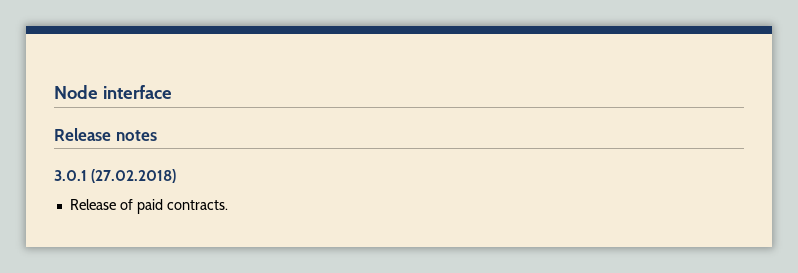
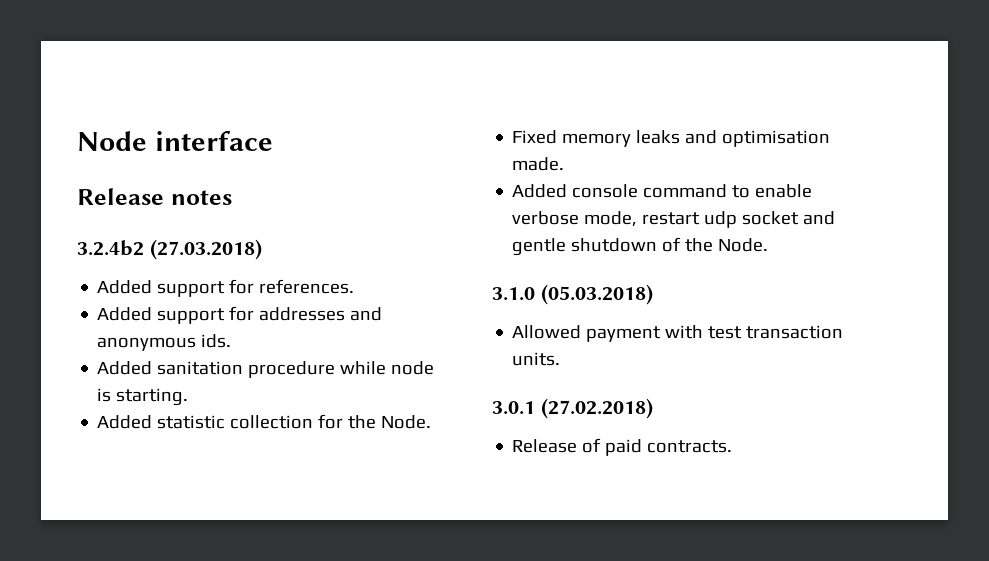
+ 3.2.4b2 (27.03.2018)
+ Added support for references.
+ Added support for addresses and anonymous ids.
+ Added sanitation procedure while node is starting.
+ Added statistic collection for the Node.
+ Fixed memory leaks and optimisation made.
+ Added console command to enable verbose mode, restart udp socket and gentle shutdown of the Node.
+ 3.1.0 (05.03.2018)
+ Allowed payment with test transaction units.

